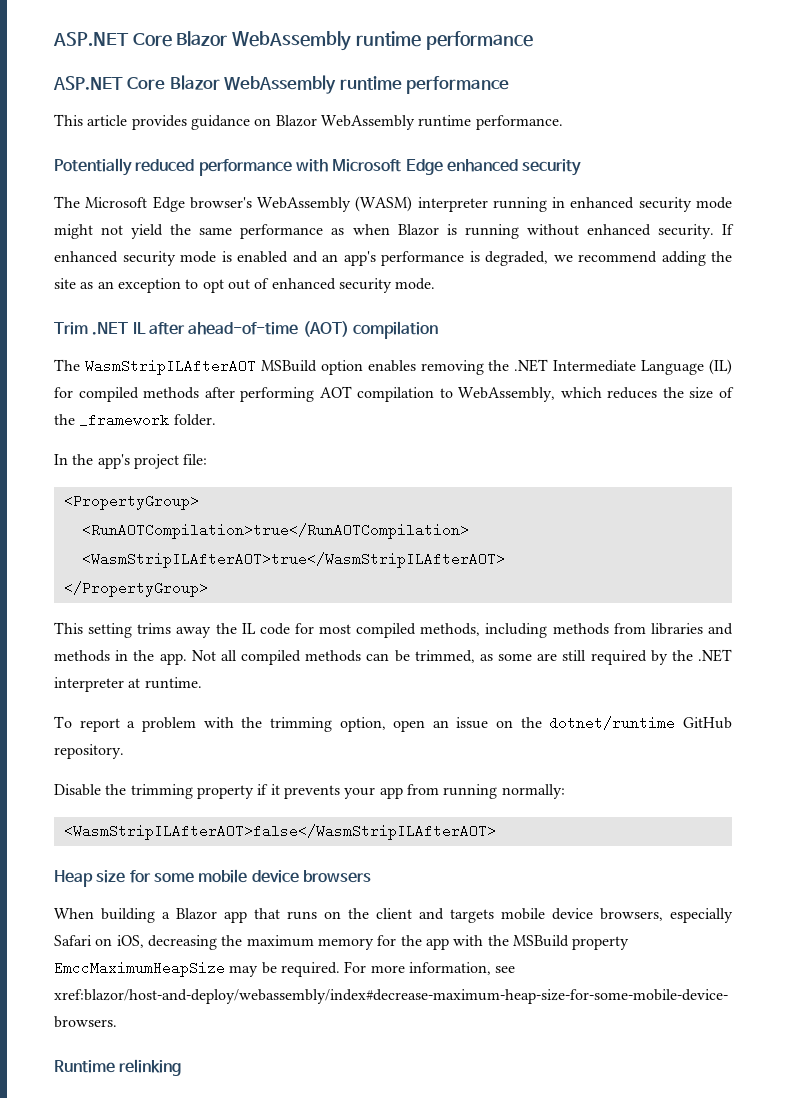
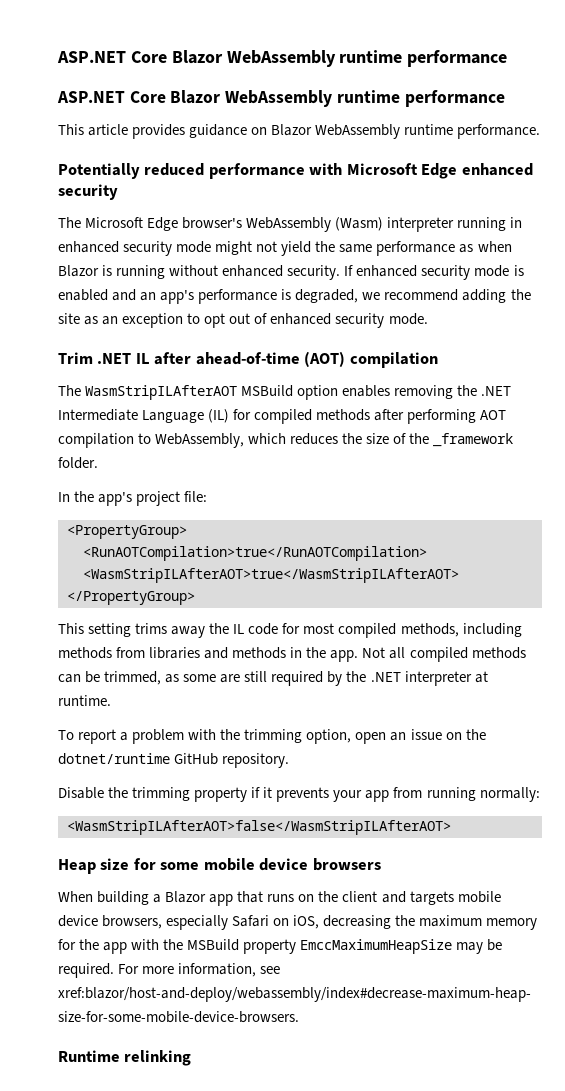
- The Microsoft Edge browser's WebAssembly (WASM) interpreter running in enhanced security mode might not yield the same performance as when Blazor is running without enhanced security.
+ The Microsoft Edge browser's WebAssembly (Wasm) interpreter running in enhanced security mode might not yield the same performance as when Blazor is running without enhanced security.

